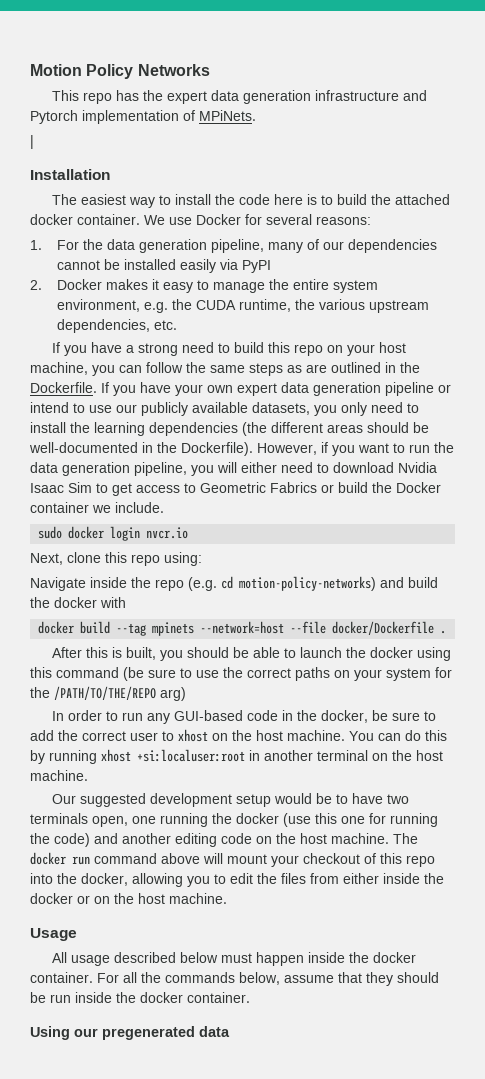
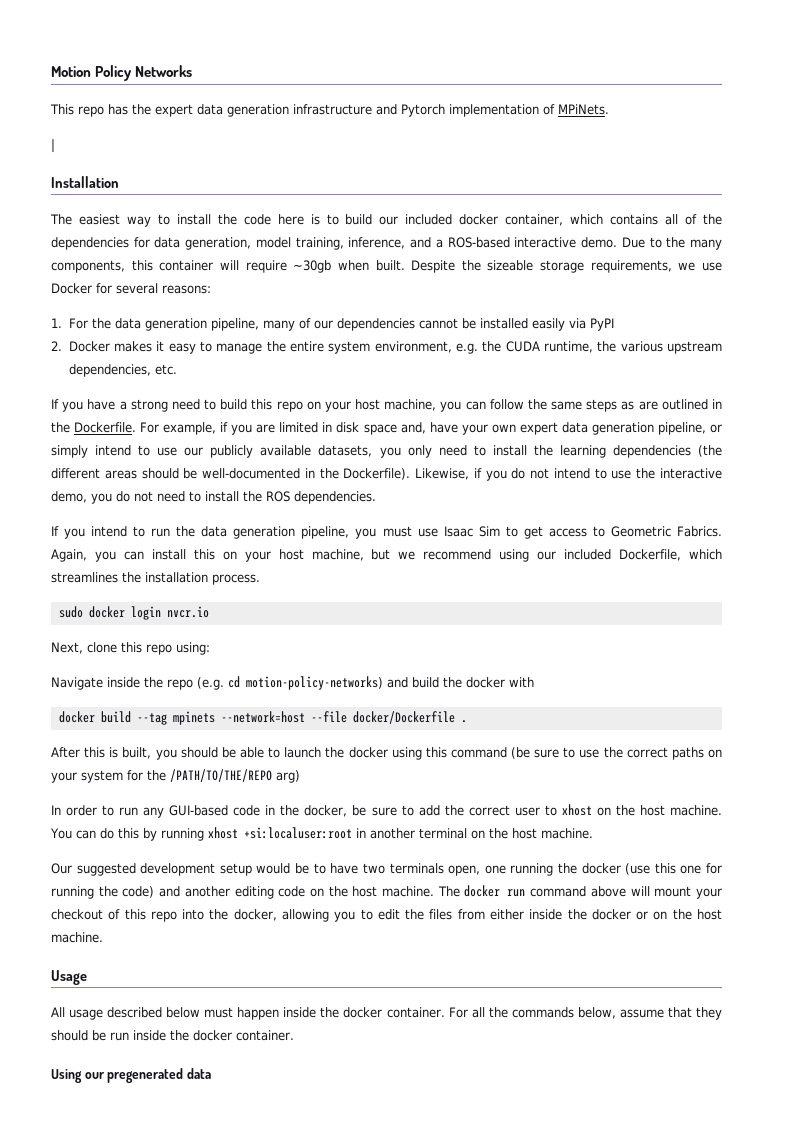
- The easiest way to install the code here is to build the attached docker container. We use Docker for several reasons:
+ The easiest way to install the code here is to build our included docker container, which contains all of the dependencies for data generation, model training, inference, and a ROS-based interactive demo. Due to the many components, this container will require ~30gb when built. Despite the sizeable storage requirements, we use Docker for several reasons:
- If you have your own expert data generation pipeline or intend to use our publicly available datasets, you only need to install the learning dependencies (the different areas should be well-documented in the Dockerfile).
+ For example, if you are limited in disk space and, have your own expert data generation pipeline, or simply intend to use our publicly available datasets, you only need to install the learning dependencies (the different areas should be well-documented in the Dockerfile).
- However, if you want to run the data generation pipeline, you will either need to download Nvidia Isaac Sim to get access to Geometric Fabrics or build the Docker container we include.
+ Likewise, if you do not intend to use the interactive demo, you do not need to install the ROS dependencies.
+ If you intend to run the data generation pipeline, you must use Isaac Sim to get access to Geometric Fabrics. Again, you can install this on your host machine, but we recommend using our included Dockerfile, which streamlines the installation process.

